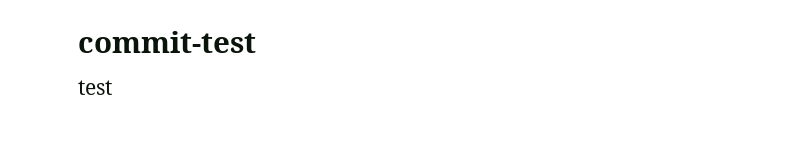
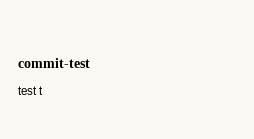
- test
+ test t

